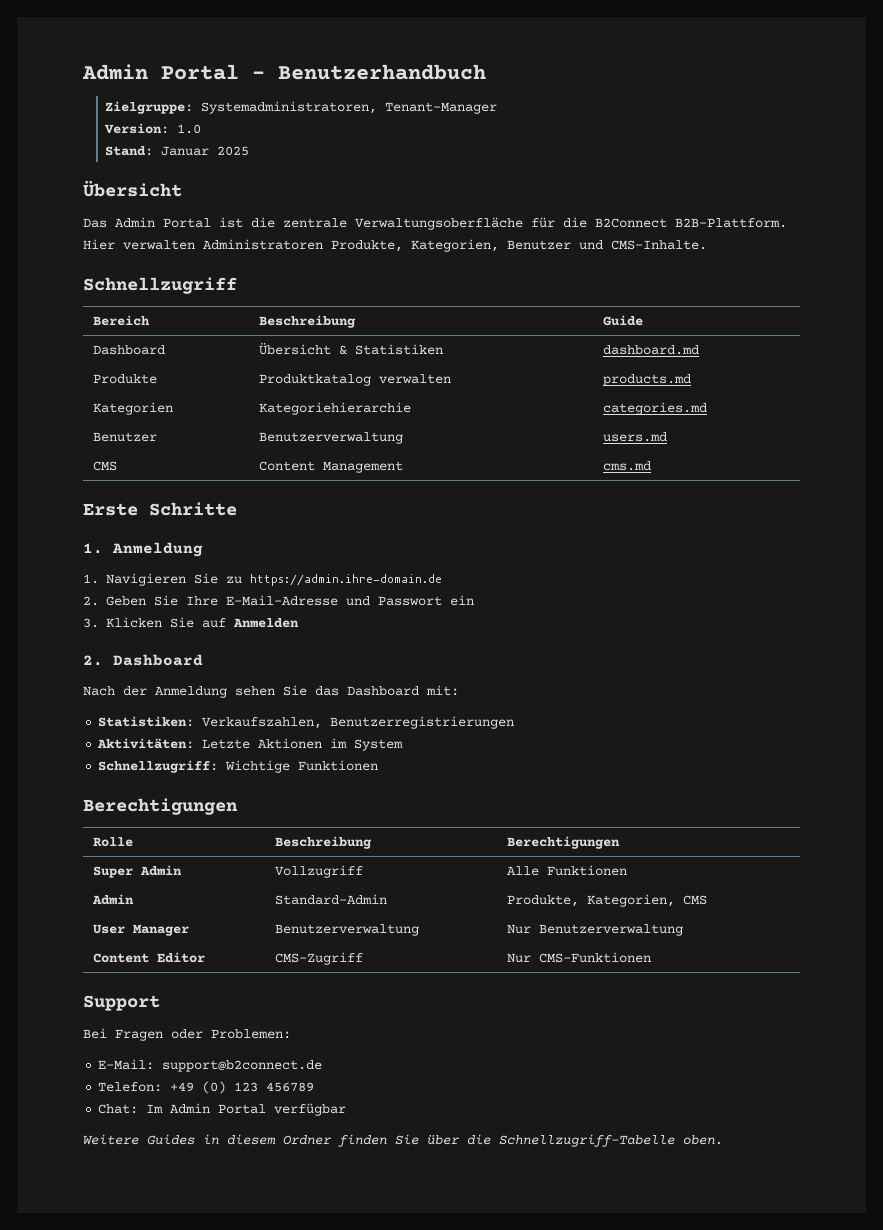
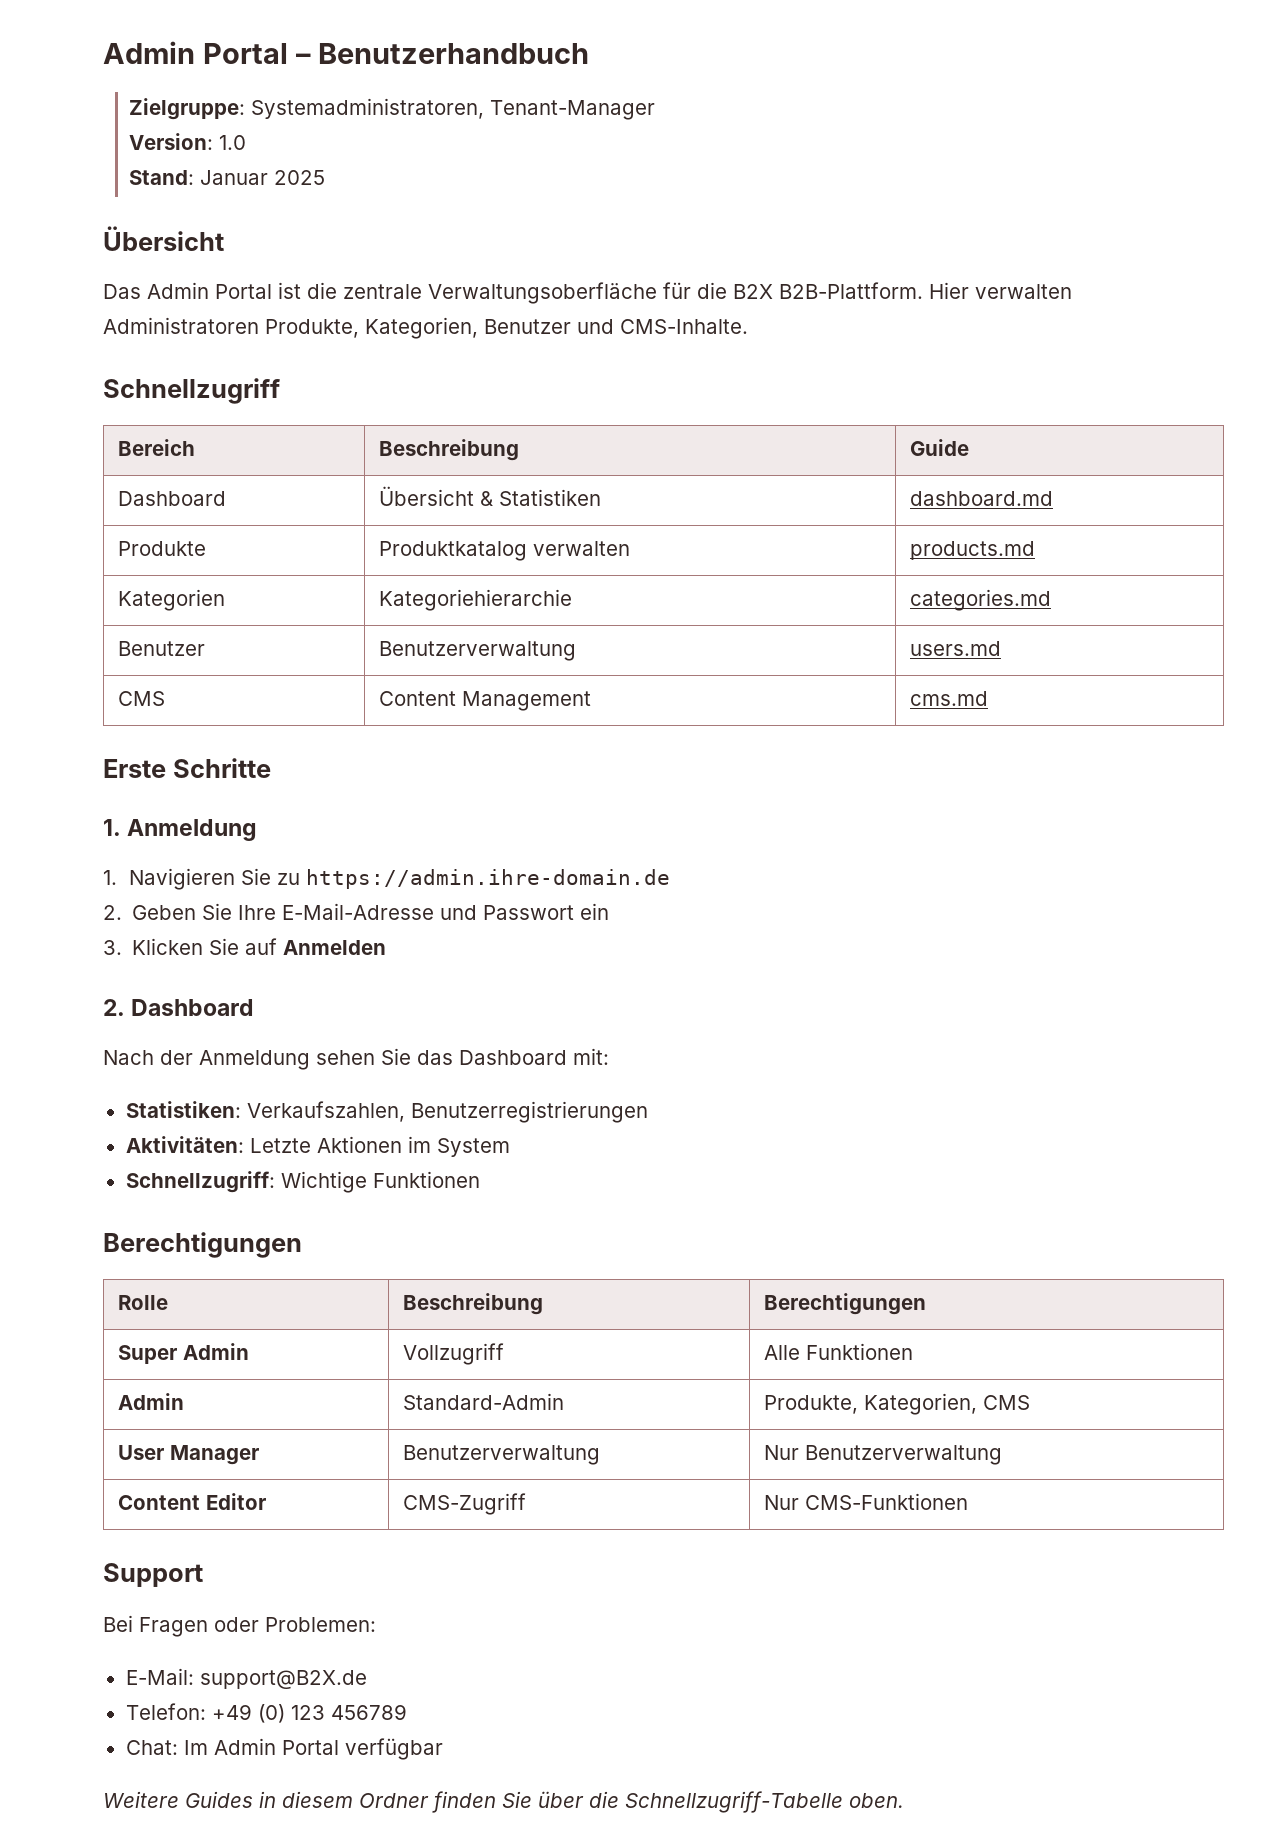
- Das Admin Portal ist die zentrale Verwaltungsoberfläche für die B2Connect B2B-Plattform.
+ Das Admin Portal ist die zentrale Verwaltungsoberfläche für die B2X B2B-Plattform.
- E-Mail: support@b2connect.de
+ E-Mail: support@B2X.de

